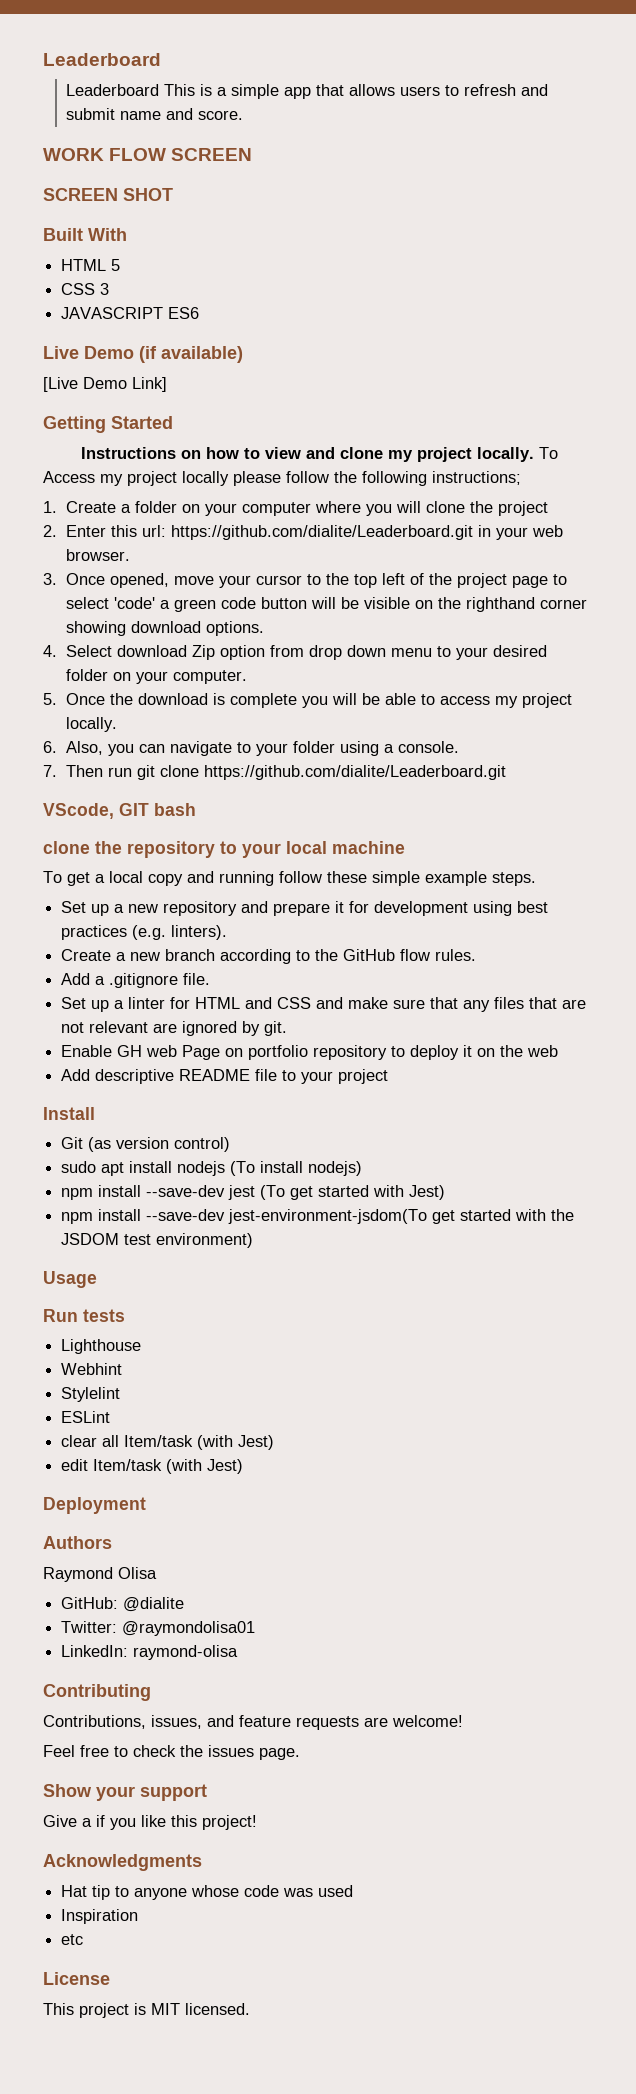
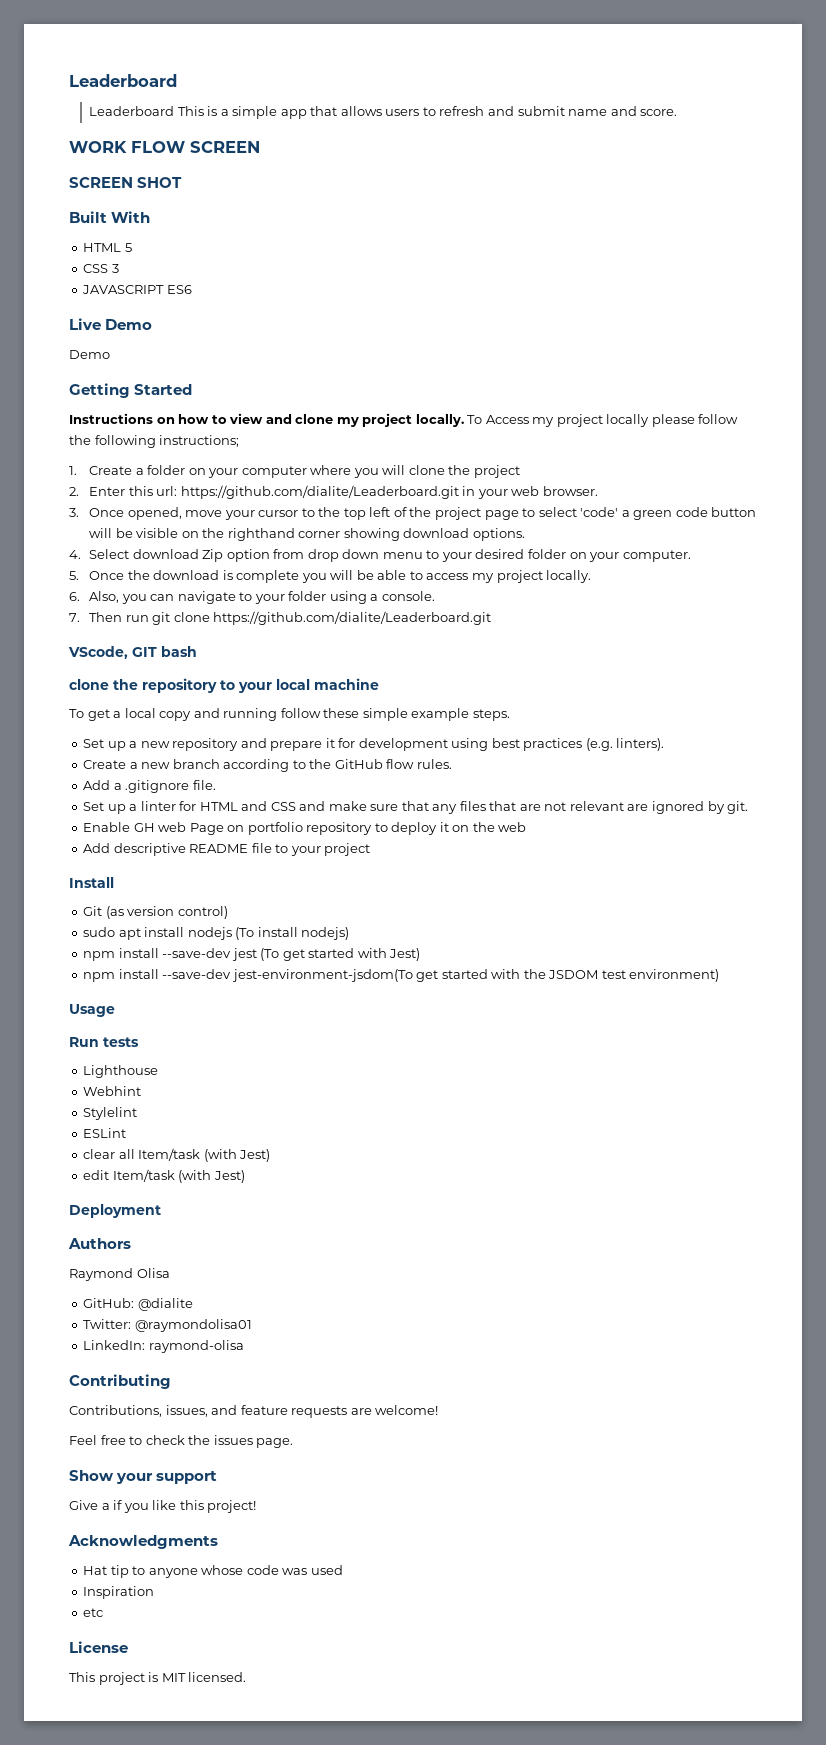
- Live Demo (if available)
- [Live Demo Link]
+ Live Demo
+ Demo

